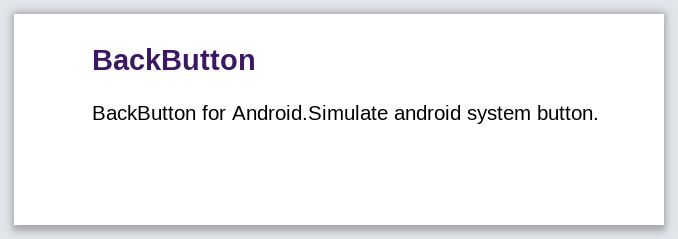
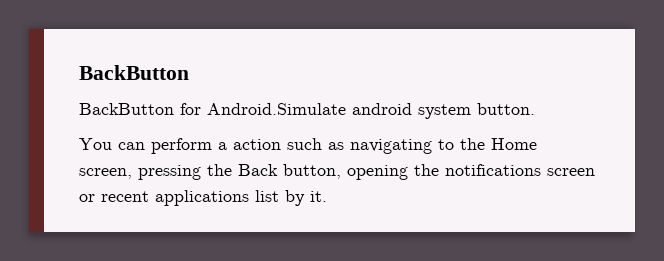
+ You can perform a action such as navigating to the Home screen, pressing the Back button, opening the notifications screen or recent applications list by it.

